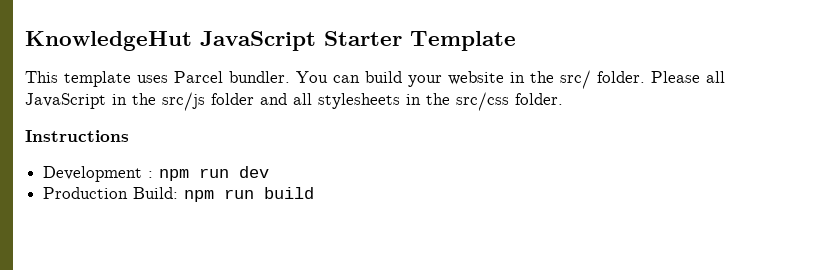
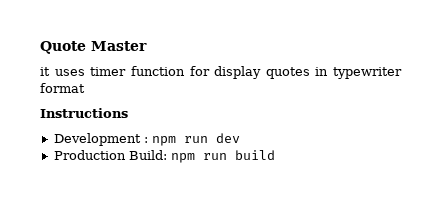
- KnowledgeHut JavaScript Starter Template
- This template uses Parcel bundler. You can build your website in the src/ folder. Please all JavaScript in the src/js folder and all stylesheets in the src/css folder.
+ Quote Master
+ it uses timer function for display quotes in typewriter format

